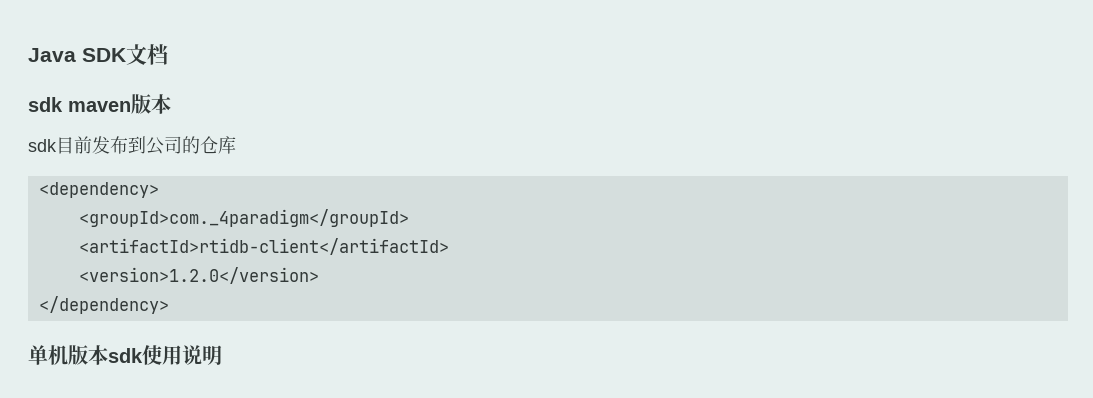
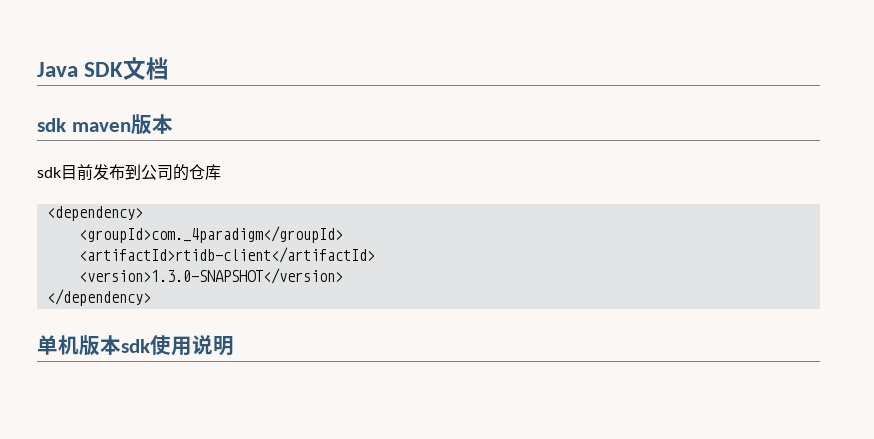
- <version>1.2.0</version>
+ <version>1.3.0-SNAPSHOT</version>

